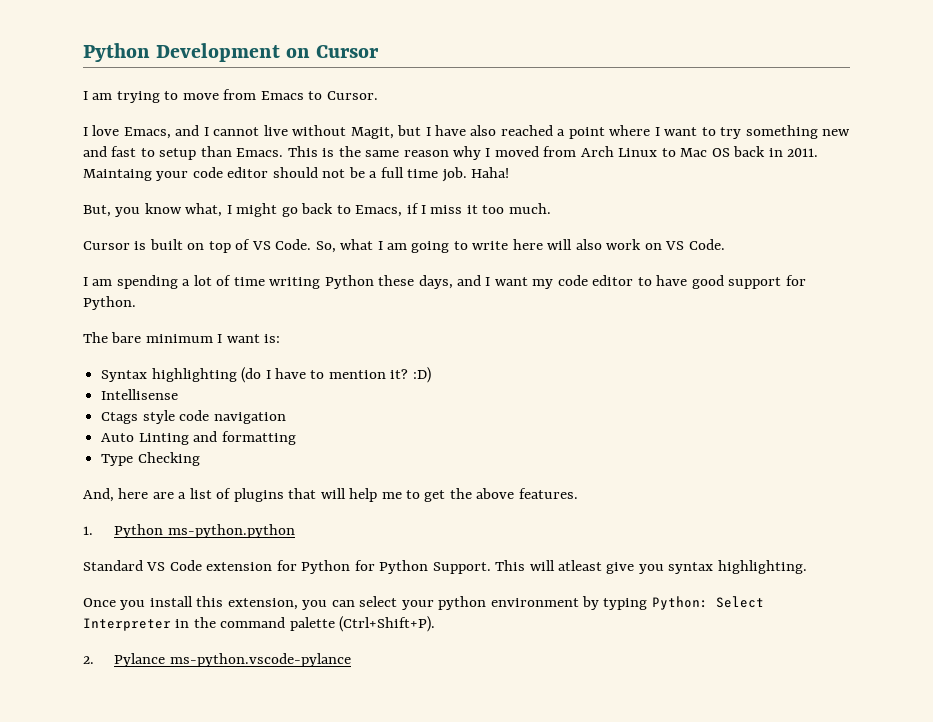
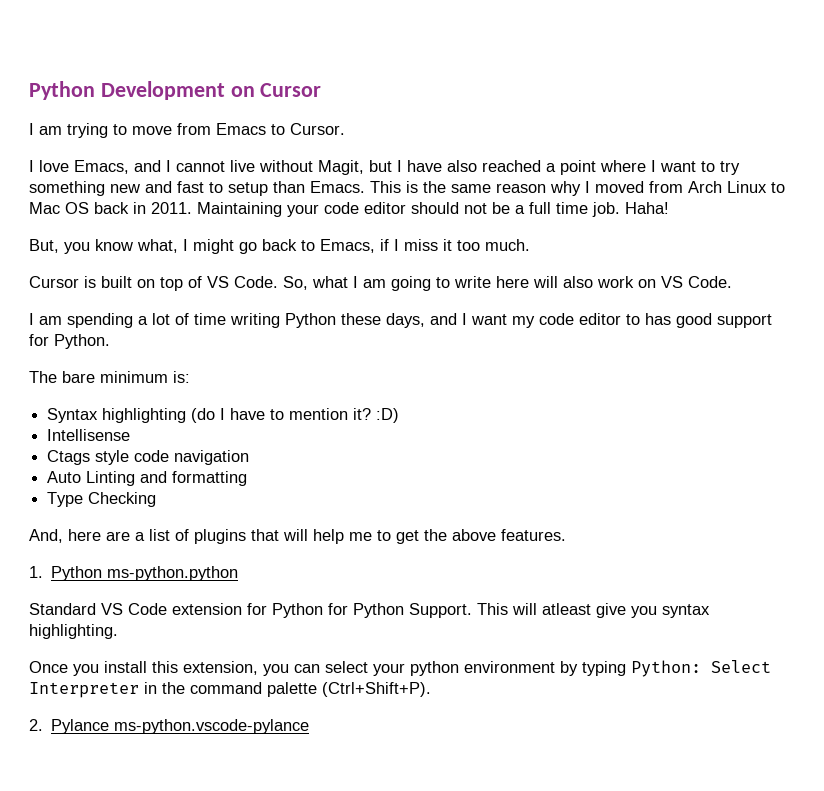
- Maintaing your code editor should not be a full time job.
+ Maintaining your code editor should not be a full time job.
- I am spending a lot of time writing Python these days, and I want my code editor to have good support for Python.
+ I am spending a lot of time writing Python these days, and I want my code editor to has good support for Python.
- The bare minimum I want is:
+ The bare minimum is:

